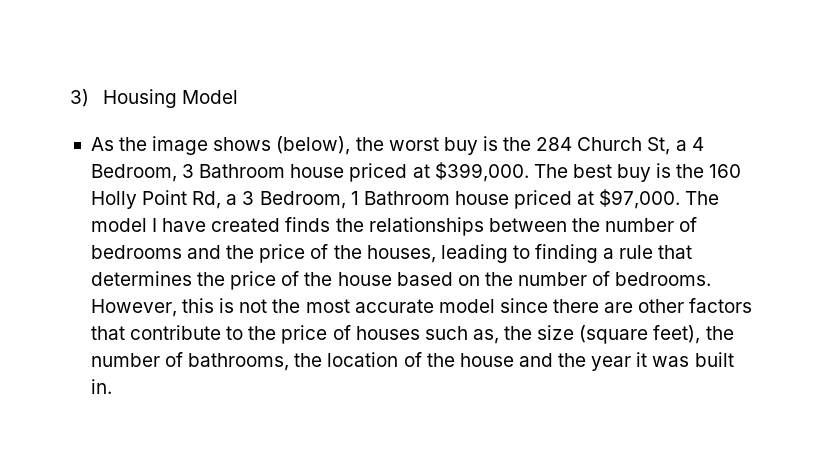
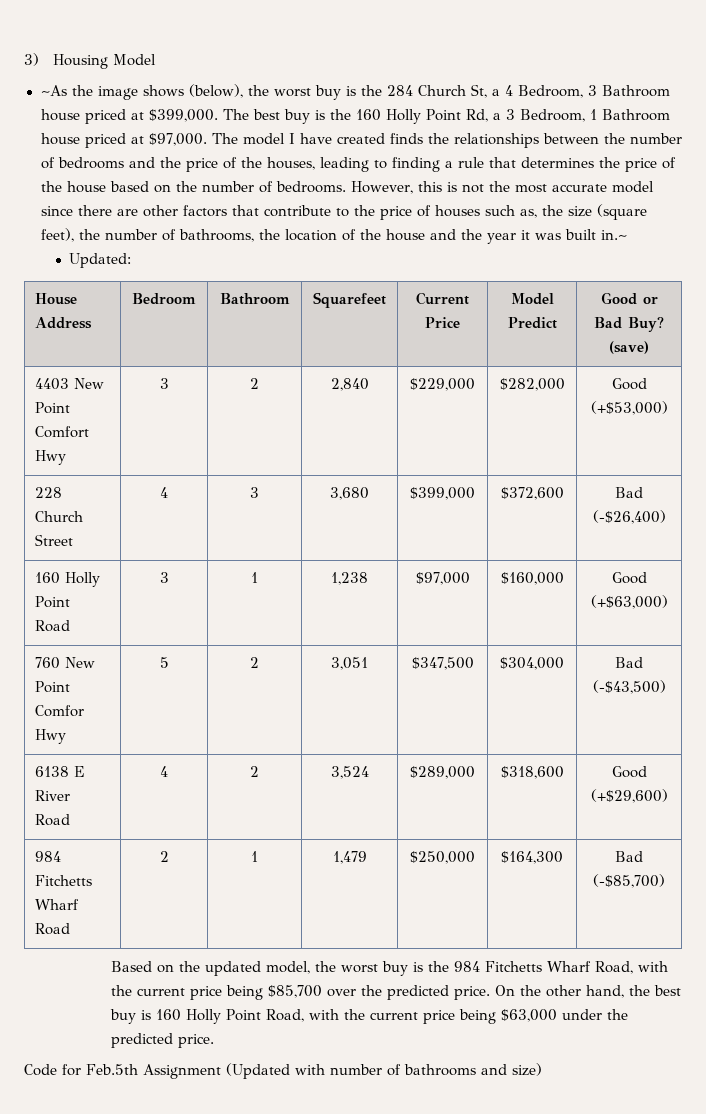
- As the image shows (below), the worst buy is the 284 Church St, a 4 Bedroom, 3 Bathroom house priced at $399,000.
+ ~As the image shows (below), the worst buy is the 284 Church St, a 4 Bedroom, 3 Bathroom house priced at $399,000.
- However, this is not the most accurate model since there are other factors that contribute to the price of houses such as, the size (square feet), the number of bathrooms, the location of the house and the year it was built in.
+ However, this is not the most accurate model since there are other factors that contribute to the price of houses such as, the size (square feet), the number of bathrooms, the location of the house and the year it was built in.~
+ Updated:
+ House Address | Bedroom | Bathroom | Squarefeet | Current Price | Model Predict | Good or Bad Buy? (save)
+ 4403 New Point Comfort Hwy | 3 | 2 | 2,840 | $229,000 | $282,000 | Good (+$53,000)
+ 228 Church Street | 4 | 3 | 3,680 | $399,000 | $372,600 | Bad (-$26,400)
+ 160 Holly Point Road | 3 | 1 | 1,238 | $97,000 | $160,000 | Good (+$63,000)
+ 760 New Point Comfor Hwy | 5 | 2 | 3,051 | $347,500 | $304,000 | Bad (-$43,500)
+ 6138 E River Road | 4 | 2 | 3,524 | $289,000 | $318,600 | Good (+$29,600)
+ 984 Fitchetts Wharf Road | 2 | 1 | 1,479 | $250,000 | $164,300 | Bad (-$85,700)
+ Based on the updated model, the worst buy is the 984 Fitchetts Wharf Road, with the current price being $85,700 over the predicted price. On the other hand, the best buy is 160 Holly Point Road, with the current price being $63,000 under the predicted price.
+ Code for Feb.5th Assignment (Updated with number of bathrooms and size)

